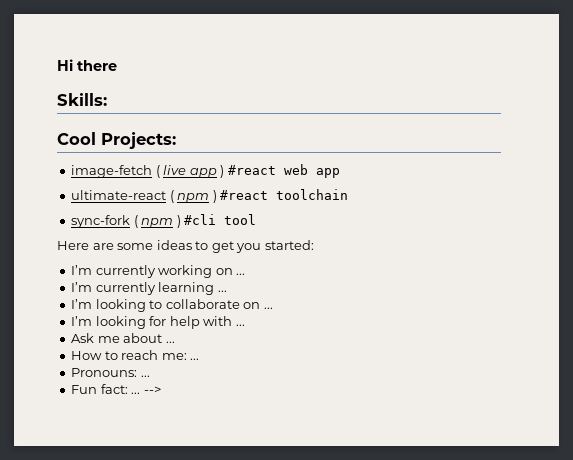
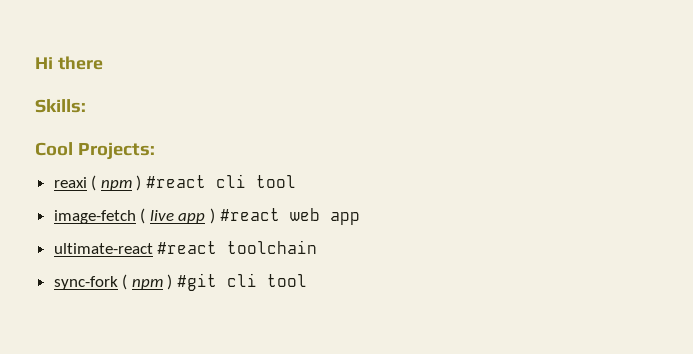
+ reaxi ( npm ) #react cli tool
- ultimate-react ( npm ) #react toolchain
+ ultimate-react #react toolchain
- sync-fork ( npm ) #cli tool
- Here are some ideas to get you started:
- I’m currently working on ...
- I’m currently learning ...
- I’m looking to collaborate on ...
- I’m looking for help with ...
- Ask me about ...
- How to reach me: ...
- Pronouns: ...
- Fun fact: ... -->
+ sync-fork ( npm ) #git cli tool

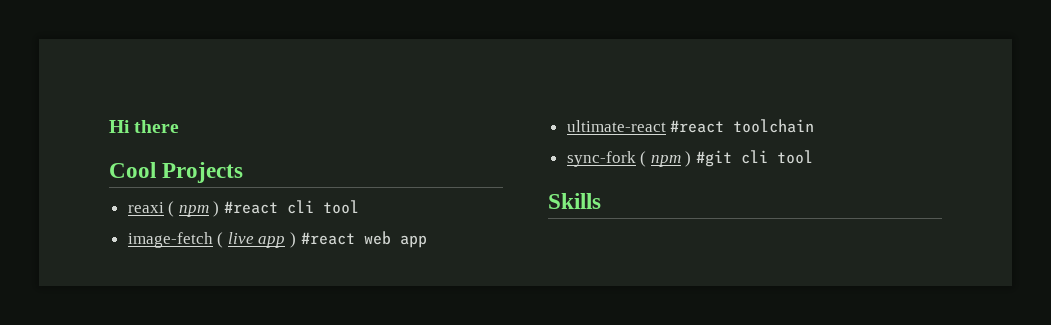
- Skills:
- Cool Projects:
+ Cool Projects
+ Skills

